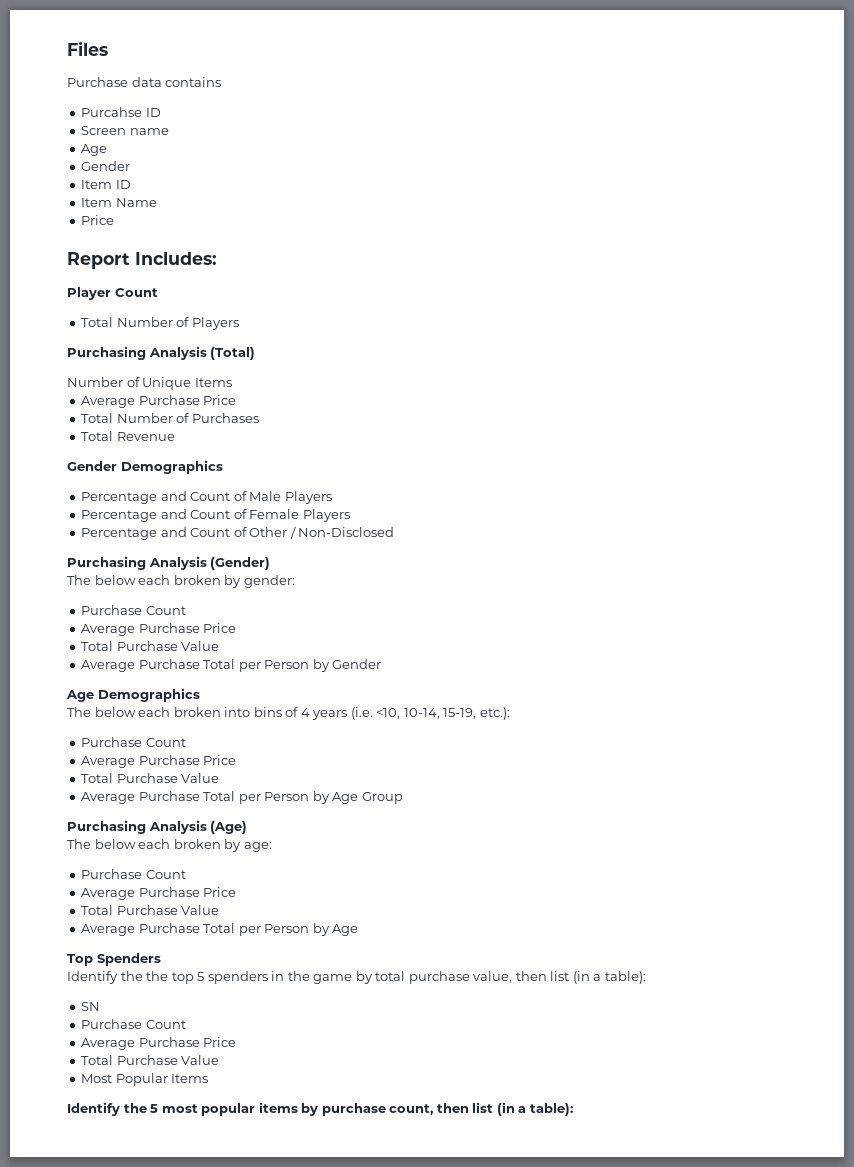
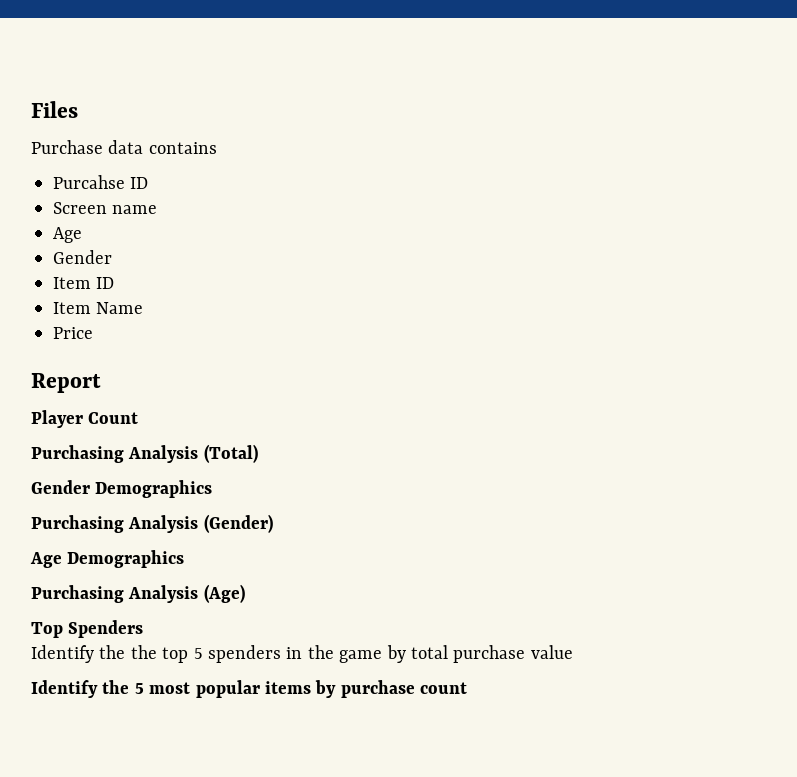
- Report Includes:
+ Report
- Total Number of Players
- Number of Unique Items
- Average Purchase Price
- Total Number of Purchases
- Total Revenue
  Gender Demographics
- Percentage and Count of Male Players
- Percentage and Count of Female Players
- Percentage and Count of Other / Non-Disclosed
  Purchasing Analysis (Gender)
- The below each broken by gender:
- Purchase Count
- Average Purchase Price
- Total Purchase Value
- Average Purchase Total per Person by Gender
  Age Demographics
- The below each broken into bins of 4 years (i.e. <10, 10-14, 15-19, etc.):
- Purchase Count
- Average Purchase Price
- Total Purchase Value
- Average Purchase Total per Person by Age Group
  Purchasing Analysis (Age)
- The below each broken by age:
- Purchase Count
- Average Purchase Price
- Total Purchase Value
- Average Purchase Total per Person by Age
- Identify the the top 5 spenders in the game by total purchase value, then list (in a table):
- SN
- Purchase Count
- Average Purchase Price
- Total Purchase Value
- Most Popular Items
+ Identify the the top 5 spenders in the game by total purchase value
- Identify the 5 most popular items by purchase count, then list (in a table):
+ Identify the 5 most popular items by purchase count

